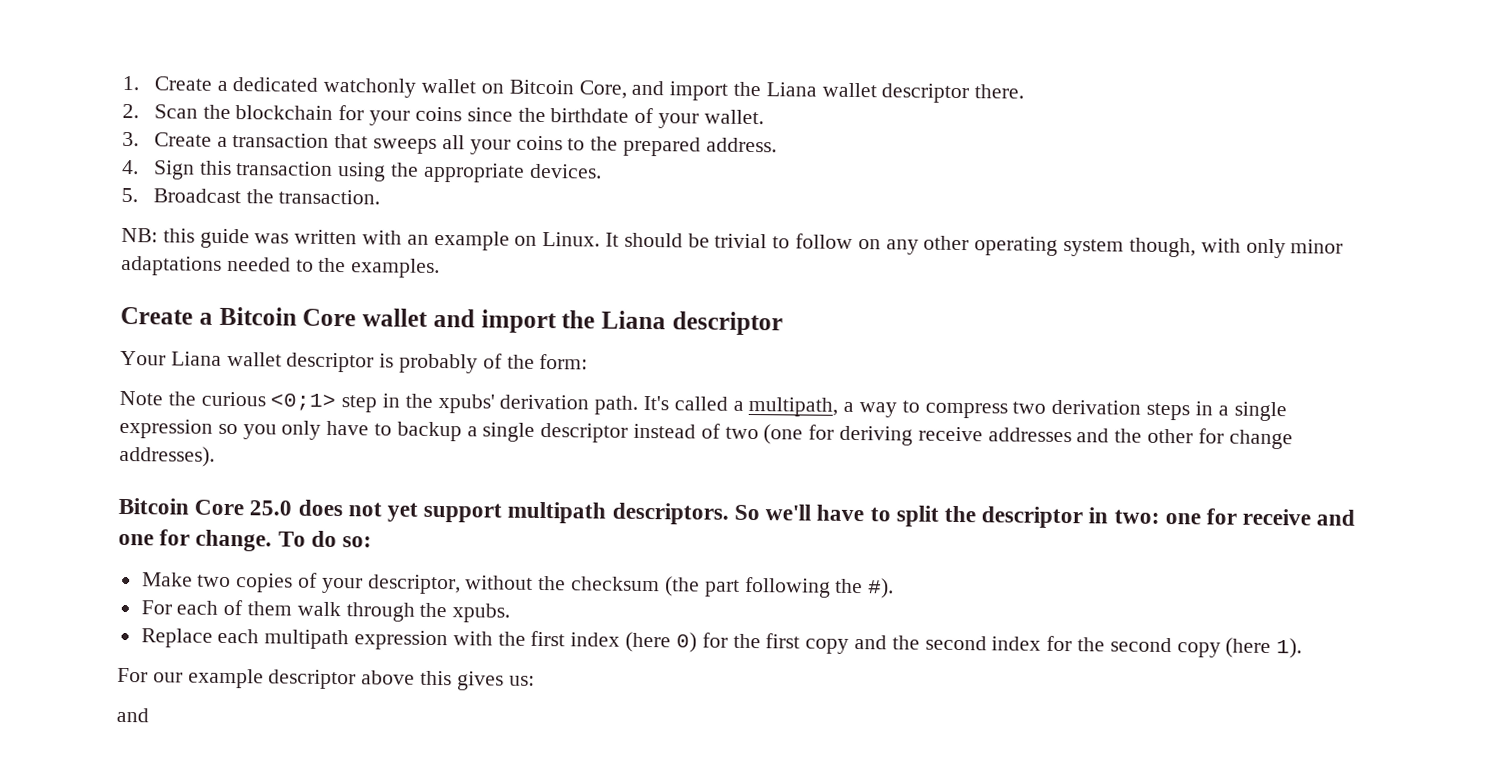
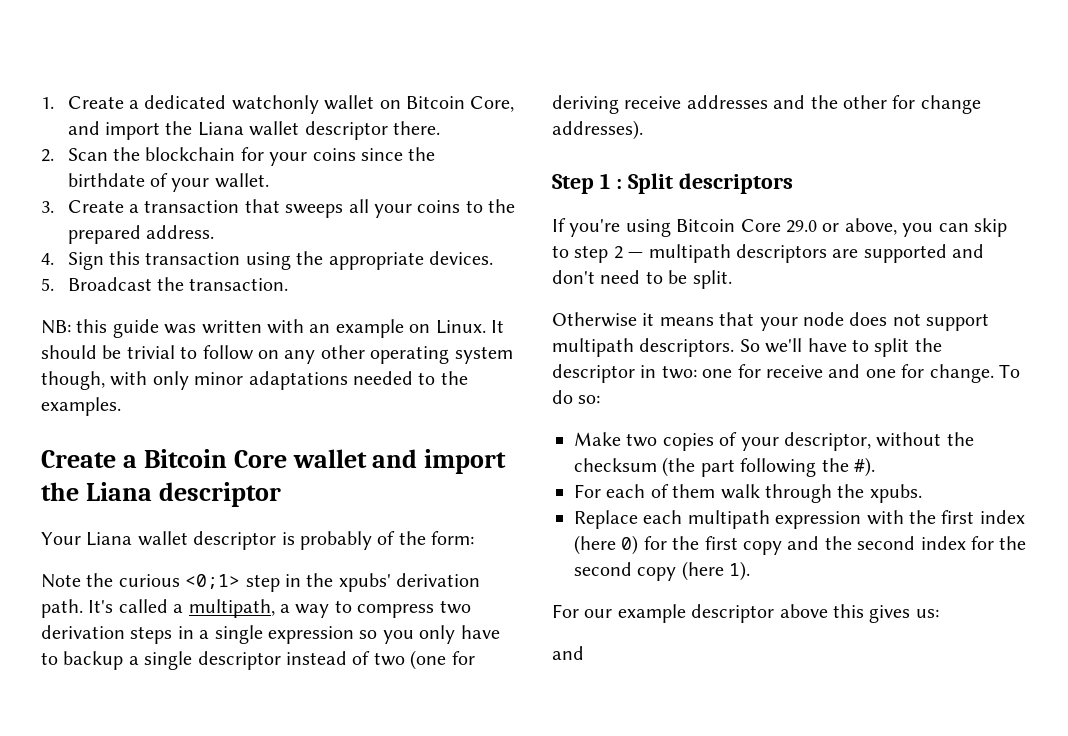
- Bitcoin Core 25.0 does not yet support multipath descriptors.
+ Step 1 : Split descriptors
+ If you're using Bitcoin Core 29.0 or above, you can skip to step 2 — multipath descriptors are supported and don't need to be split.
+ Otherwise it means that your node does not support multipath descriptors.

